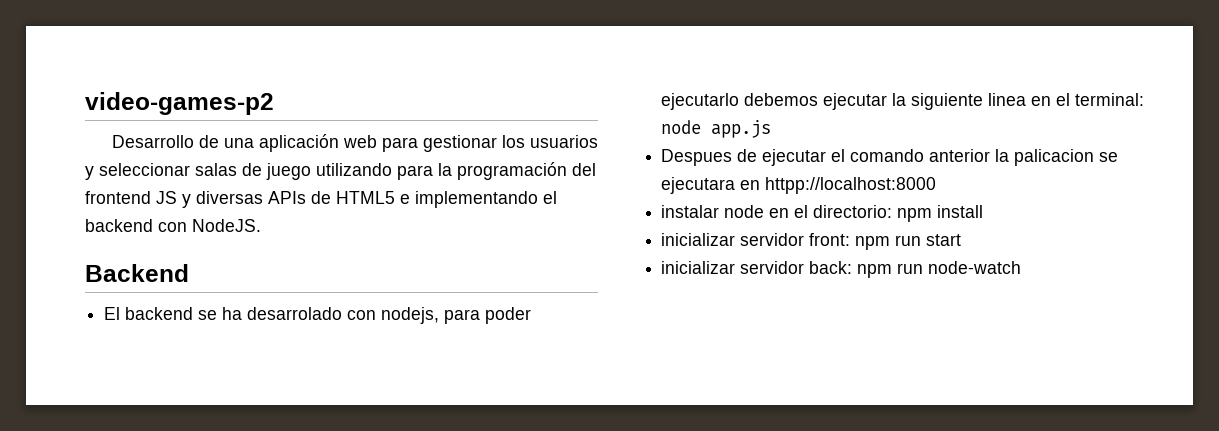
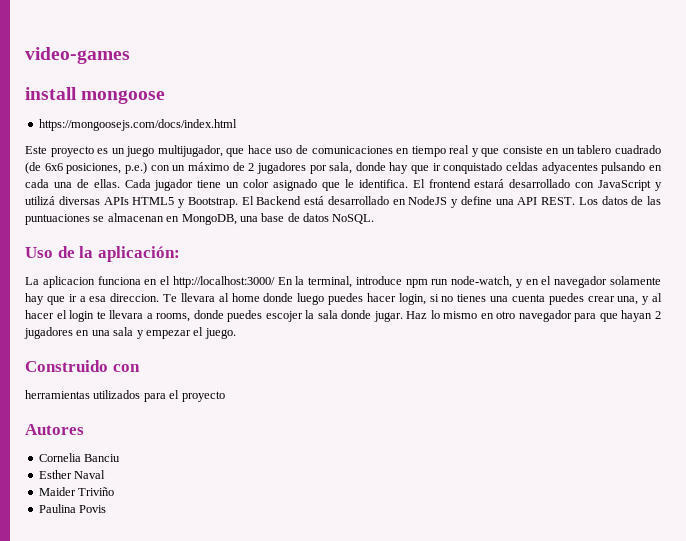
- video-games-p2
- Desarrollo de una aplicación web para gestionar los usuarios y seleccionar salas de juego utilizando para la programación del frontend JS y diversas APIs de HTML5 e implementando el backend con NodeJS.
- Backend
- El backend se ha desarrolado con nodejs, para poder ejecutarlo debemos ejecutar la siguiente linea en el terminal: node app.js
- Despues de ejecutar el comando anterior la palicacion se ejecutara en httpp://localhost:8000
- instalar node en el directorio: npm install
- inicializar servidor front: npm run start
- inicializar servidor back: npm run node-watch
+ video-games
+ install mongoose
+ https://mongoosejs.com/docs/index.html
+ Este proyecto es un juego multijugador, que hace uso de comunicaciones en tiempo real y que consiste en un tablero cuadrado (de 6x6 posiciones, p.e.) con un máximo de 2 jugadores por sala, donde hay que ir conquistado celdas adyacentes pulsando en cada una de ellas. Cada jugador tiene un color asignado que le identifica. El frontend estará desarrollado con JavaScript y utilizá diversas APIs HTML5 y Bootstrap. El Backend está desarrollado en NodeJS y define una API REST. Los datos de las puntuaciones se almacenan en MongoDB, una base de datos NoSQL.
+ Uso de la aplicación:
+ La aplicacion funciona en el http://localhost:3000/ En la terminal, introduce npm run node-watch, y en el navegador solamente hay que ir a esa direccion. Te llevara al home donde luego puedes hacer login, si no tienes una cuenta puedes crear una, y al hacer el login te llevara a rooms, donde puedes escojer la sala donde jugar. Haz lo mismo en otro navegador para que hayan 2 jugadores en una sala y empezar el juego.
+ Construido con
+ herramientas utilizados para el proyecto
+ Autores
+ Cornelia Banciu
+ Esther Naval
+ Maider Triviño
+ Paulina Povis

